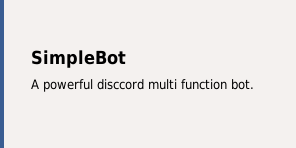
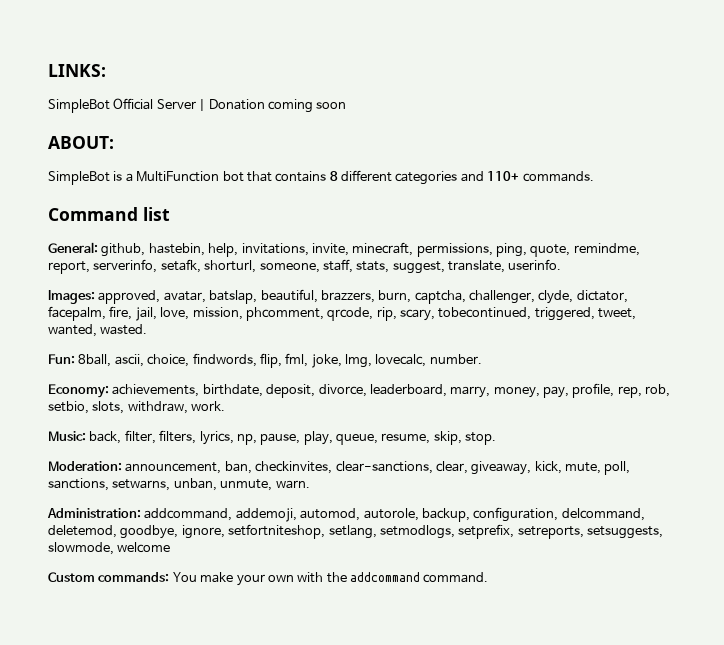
- SimpleBot
- A powerful disccord multi function bot.
+ LINKS:
+ SimpleBot Official Server | Donation coming soon
+ ABOUT:
+ SimpleBot is a MultiFunction bot that contains 8 different categories and 110+ commands.
+ Command list
+ General: github, hastebin, help, invitations, invite, minecraft, permissions, ping, quote, remindme, report, serverinfo, setafk, shorturl, someone, staff, stats, suggest, translate, userinfo.
+ Images: approved, avatar, batslap, beautiful, brazzers, burn, captcha, challenger, clyde, dictator, facepalm, fire, jail, love, mission, phcomment, qrcode, rip, scary, tobecontinued, triggered, tweet, wanted, wasted.
+ Fun: 8ball, ascii, choice, findwords, flip, fml, joke, lmg, lovecalc, number.
+ Economy: achievements, birthdate, deposit, divorce, leaderboard, marry, money, pay, profile, rep, rob, setbio, slots, withdraw, work.
+ Music: back, filter, filters, lyrics, np, pause, play, queue, resume, skip, stop.
+ Moderation: announcement, ban, checkinvites, clear-sanctions, clear, giveaway, kick, mute, poll, sanctions, setwarns, unban, unmute, warn.
+ Administration: addcommand, addemoji, automod, autorole, backup, configuration, delcommand, deletemod, goodbye, ignore, setfortniteshop, setlang, setmodlogs, setprefix, setreports, setsuggests, slowmode, welcome
+ Custom commands: You make your own with the addcommand command.

